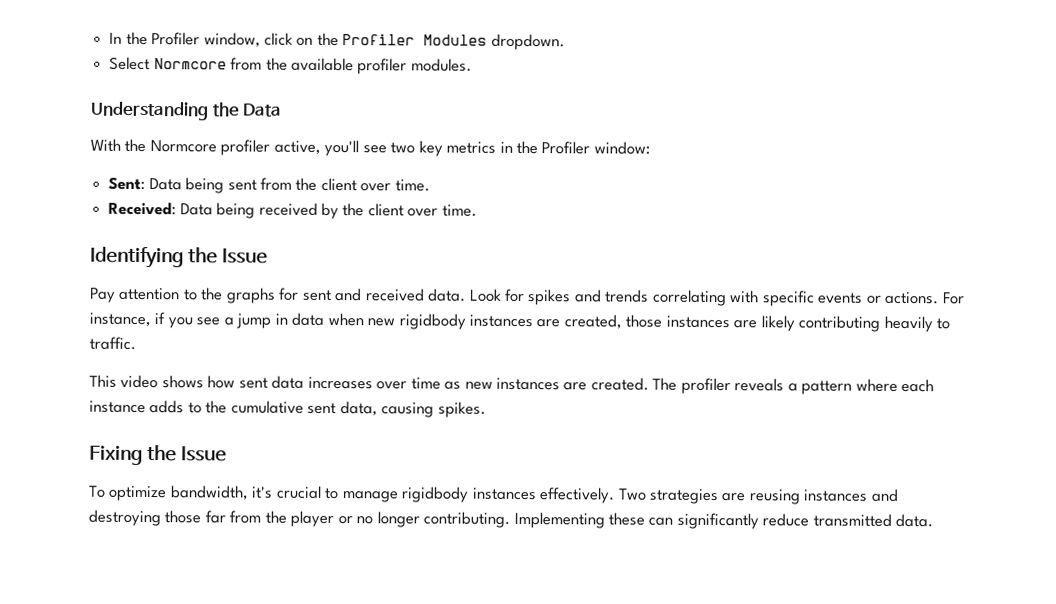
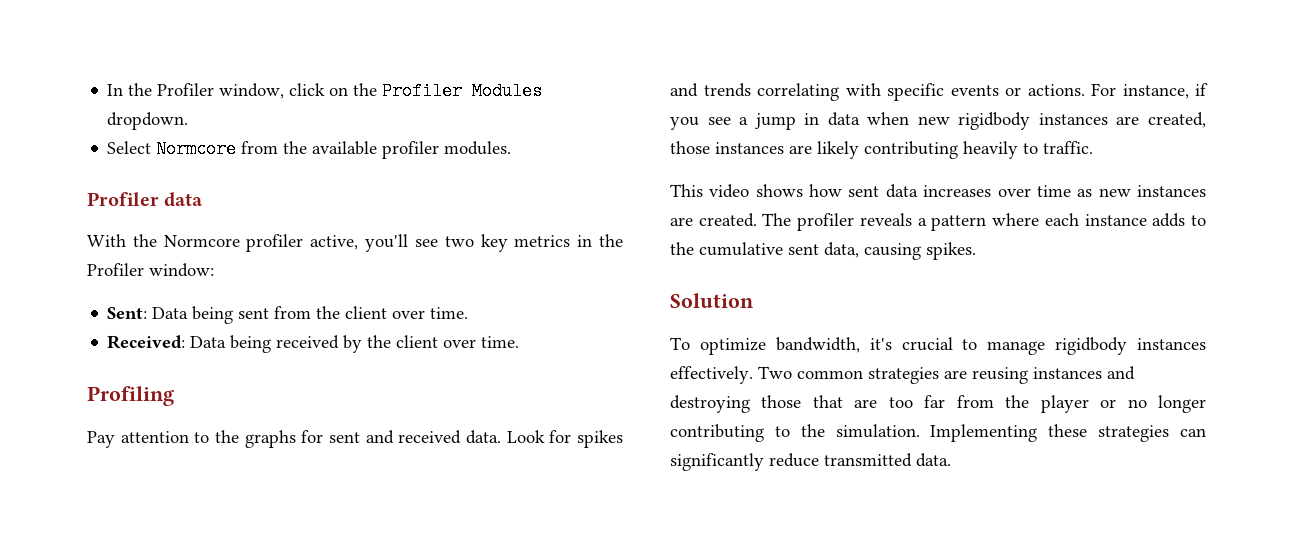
- Understanding the Data
+ Profiler data
- Identifying the Issue
+ Profiling
- Fixing the Issue
+ Solution
- Two strategies are reusing instances and destroying those far from the player or no longer contributing.
+ Two common strategies are reusing instances and destroying those that are too far from the player or no longer contributing to the simulation.
- Implementing these can significantly reduce transmitted data.
+ Implementing these strategies can significantly reduce transmitted data.

